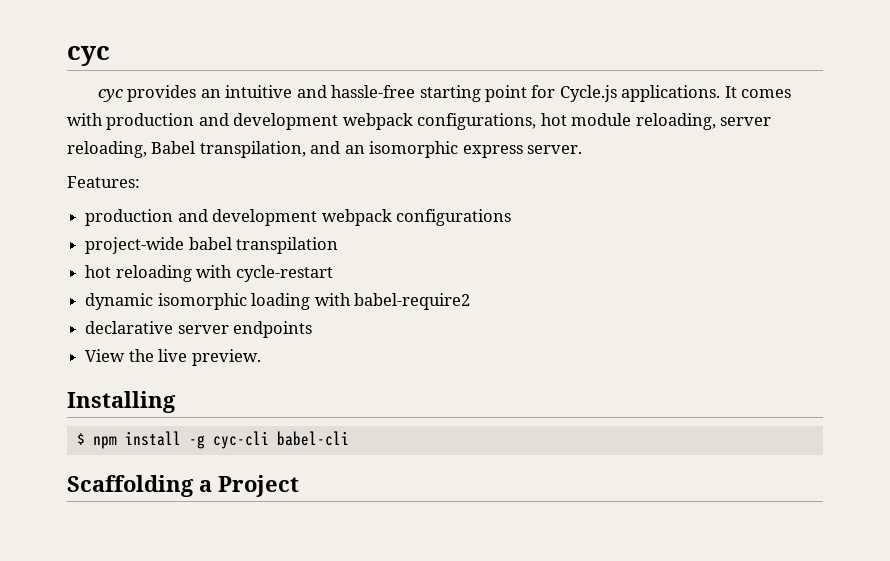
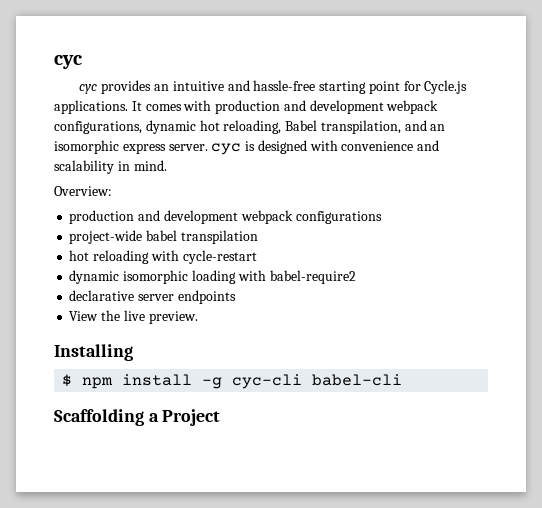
- It comes with production and development webpack configurations, hot module reloading, server reloading, Babel transpilation, and an isomorphic express server.
- Features:
+ It comes with production and development webpack configurations, dynamic hot reloading, Babel transpilation, and an isomorphic express server. cyc is designed with convenience and scalability in mind.
+ Overview:

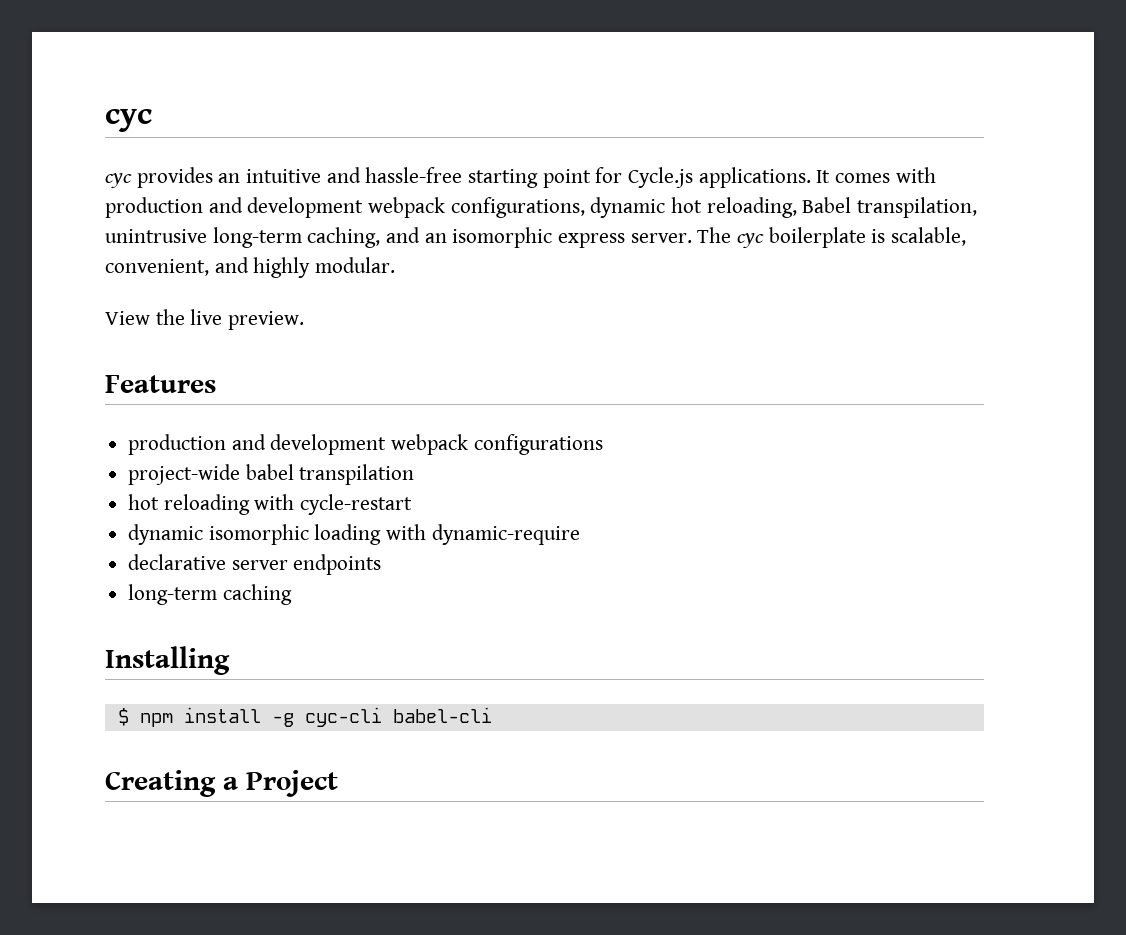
- It comes with production and development webpack configurations, dynamic hot reloading, Babel transpilation, and an isomorphic express server. cyc is designed with convenience and scalability in mind.
- Overview:
+ It comes with production and development webpack configurations, dynamic hot reloading, Babel transpilation, unintrusive long-term caching, and an isomorphic express server. The cyc boilerplate is scalable, convenient, and highly modular.
+ View the live preview.
+ Features
- dynamic isomorphic loading with babel-require2
+ dynamic isomorphic loading with dynamic-require
- View the live preview.
+ long-term caching
- Scaffolding a Project
+ Creating a Project

